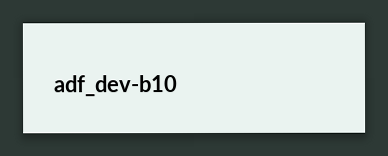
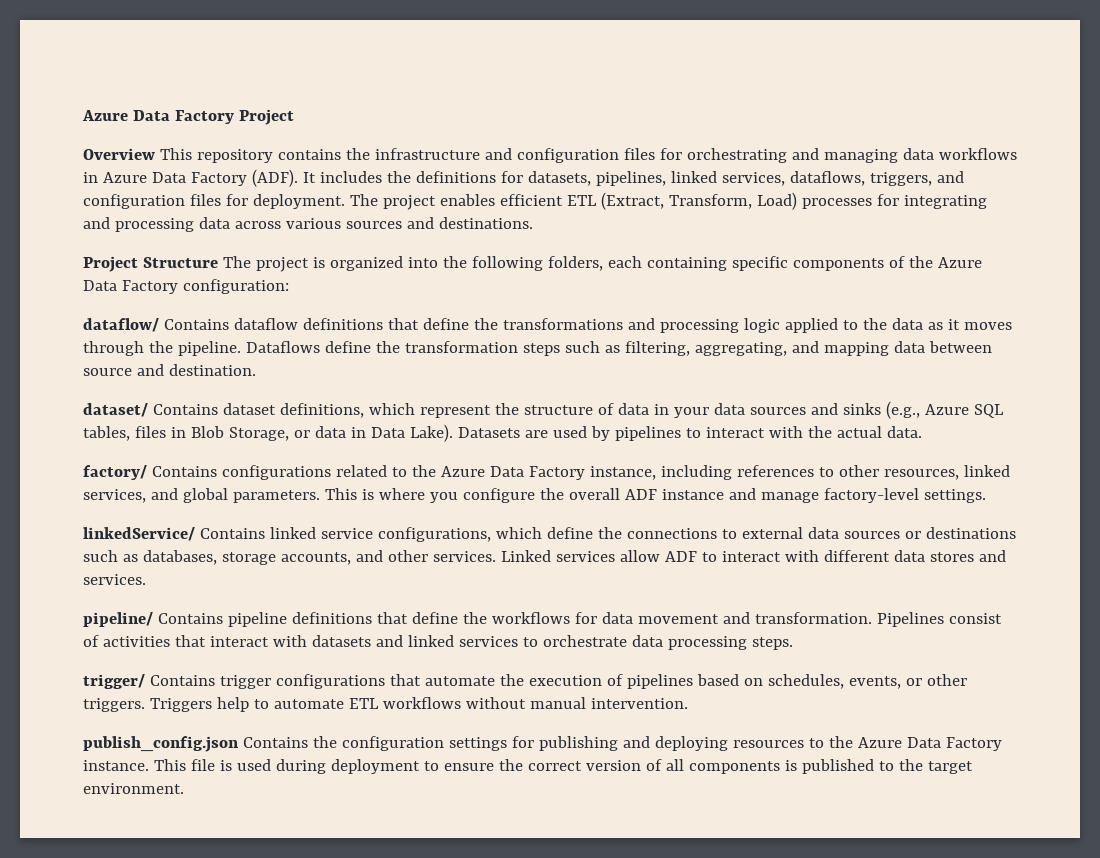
- adf_dev-b10
+ Azure Data Factory Project
+ Overview This repository contains the infrastructure and configuration files for orchestrating and managing data workflows in Azure Data Factory (ADF). It includes the definitions for datasets, pipelines, linked services, dataflows, triggers, and configuration files for deployment. The project enables efficient ETL (Extract, Transform, Load) processes for integrating and processing data across various sources and destinations.
+ Project Structure The project is organized into the following folders, each containing specific components of the Azure Data Factory configuration:
+ dataflow/ Contains dataflow definitions that define the transformations and processing logic applied to the data as it moves through the pipeline. Dataflows define the transformation steps such as filtering, aggregating, and mapping data between source and destination.
+ dataset/ Contains dataset definitions, which represent the structure of data in your data sources and sinks (e.g., Azure SQL tables, files in Blob Storage, or data in Data Lake). Datasets are used by pipelines to interact with the actual data.
+ factory/ Contains configurations related to the Azure Data Factory instance, including references to other resources, linked services, and global parameters. This is where you configure the overall ADF instance and manage factory-level settings.
+ linkedService/ Contains linked service configurations, which define the connections to external data sources or destinations such as databases, storage accounts, and other services. Linked services allow ADF to interact with different data stores and services.
+ pipeline/ Contains pipeline definitions that define the workflows for data movement and transformation. Pipelines consist of activities that interact with datasets and linked services to orchestrate data processing steps.
+ trigger/ Contains trigger configurations that automate the execution of pipelines based on schedules, events, or other triggers. Triggers help to automate ETL workflows without manual intervention.
+ publish_config.json Contains the configuration settings for publishing and deploying resources to the Azure Data Factory instance. This file is used during deployment to ensure the correct version of all components is published to the target environment.

